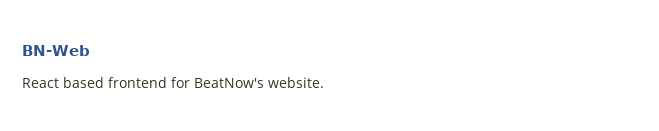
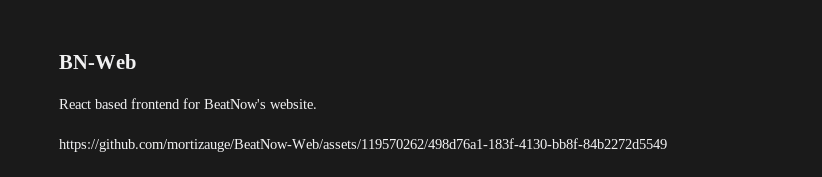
+ https://github.com/mortizauge/BeatNow-Web/assets/119570262/498d76a1-183f-4130-bb8f-84b2272d5549

